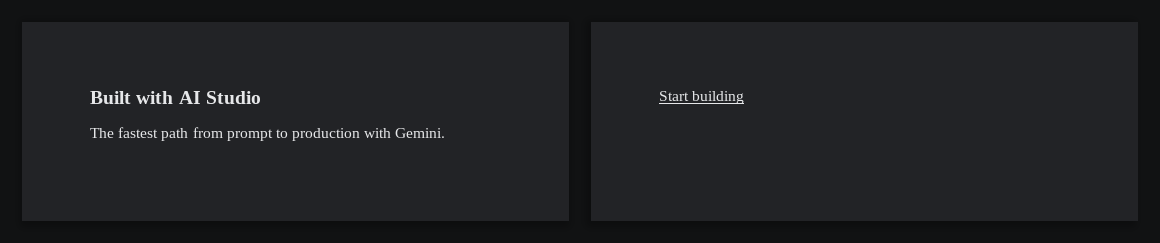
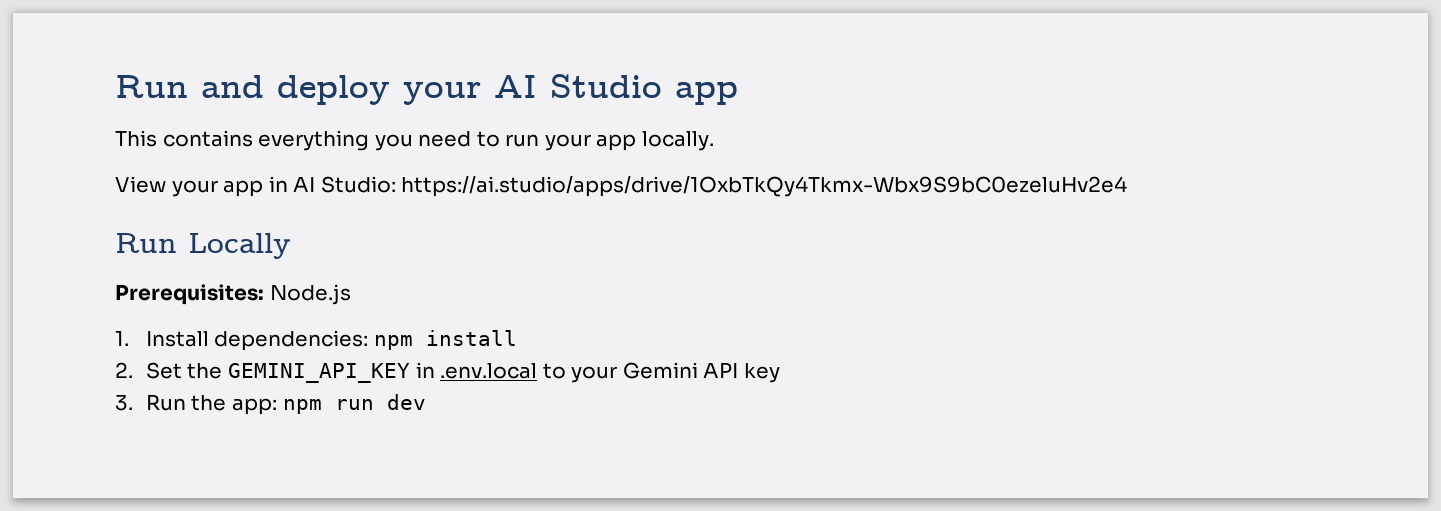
- Built with AI Studio
- The fastest path from prompt to production with Gemini.
- Start building
+ Run and deploy your AI Studio app
+ This contains everything you need to run your app locally.
+ View your app in AI Studio: https://ai.studio/apps/drive/1OxbTkQy4Tkmx-Wbx9S9bC0ezeluHv2e4
+ Run Locally
+ Prerequisites: Node.js
+ 1. Install dependencies: npm install
+ 2. Set the GEMINI_API_KEY in .env.local to your Gemini API key
+ 3. Run the app: npm run dev

